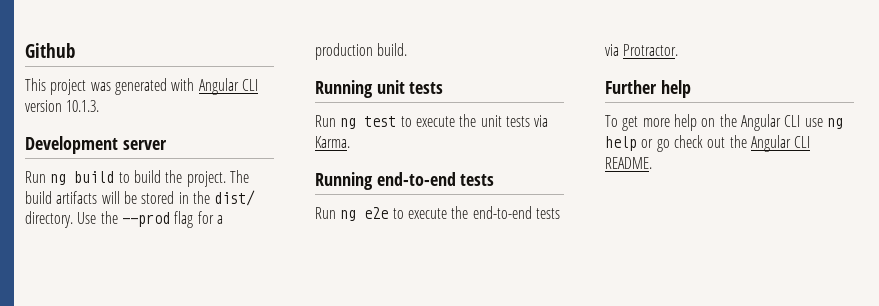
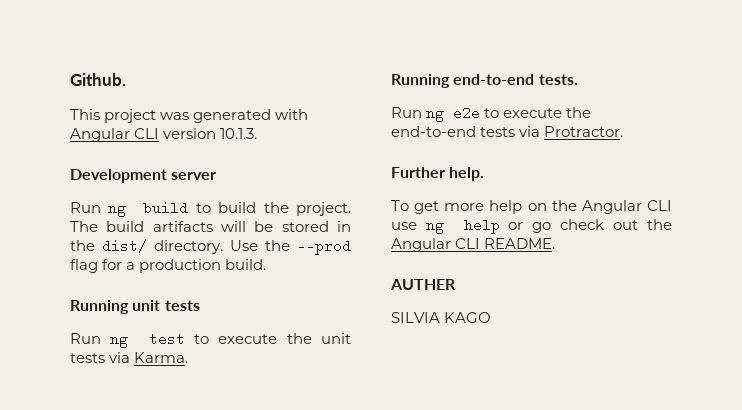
- Github
+ Github.
- Running end-to-end tests
+ Running end-to-end tests.
- Further help
+ Further help.
+ AUTHER
+ SILVIA KAGO

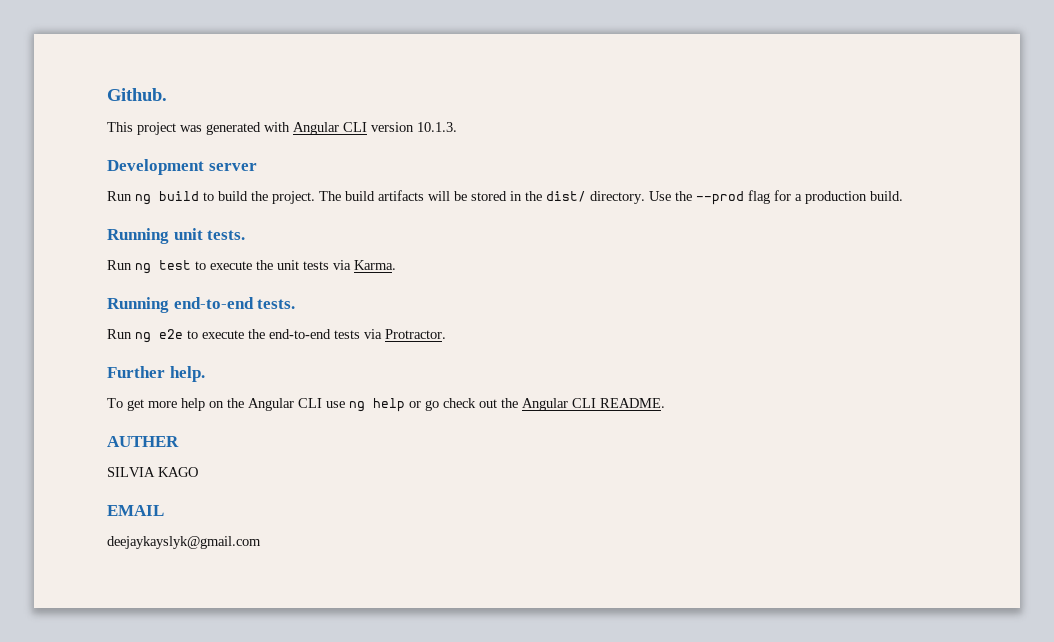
- Running unit tests
+ Running unit tests.
+ EMAIL
+ deejaykayslyk@gmail.com

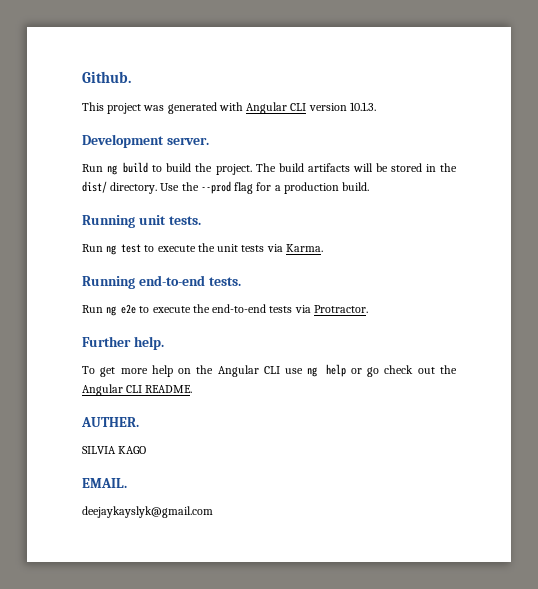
- Development server
+ Development server.
- AUTHER
+ AUTHER.
- EMAIL
+ EMAIL.

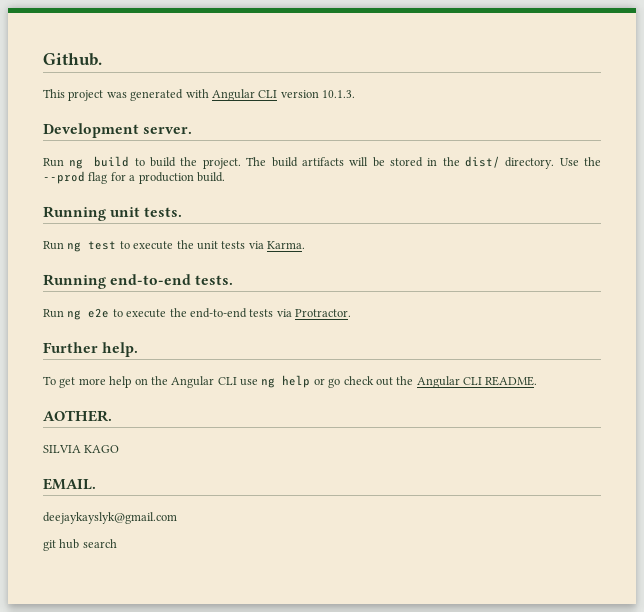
- AUTHER.
+ AOTHER.
+ git hub search

